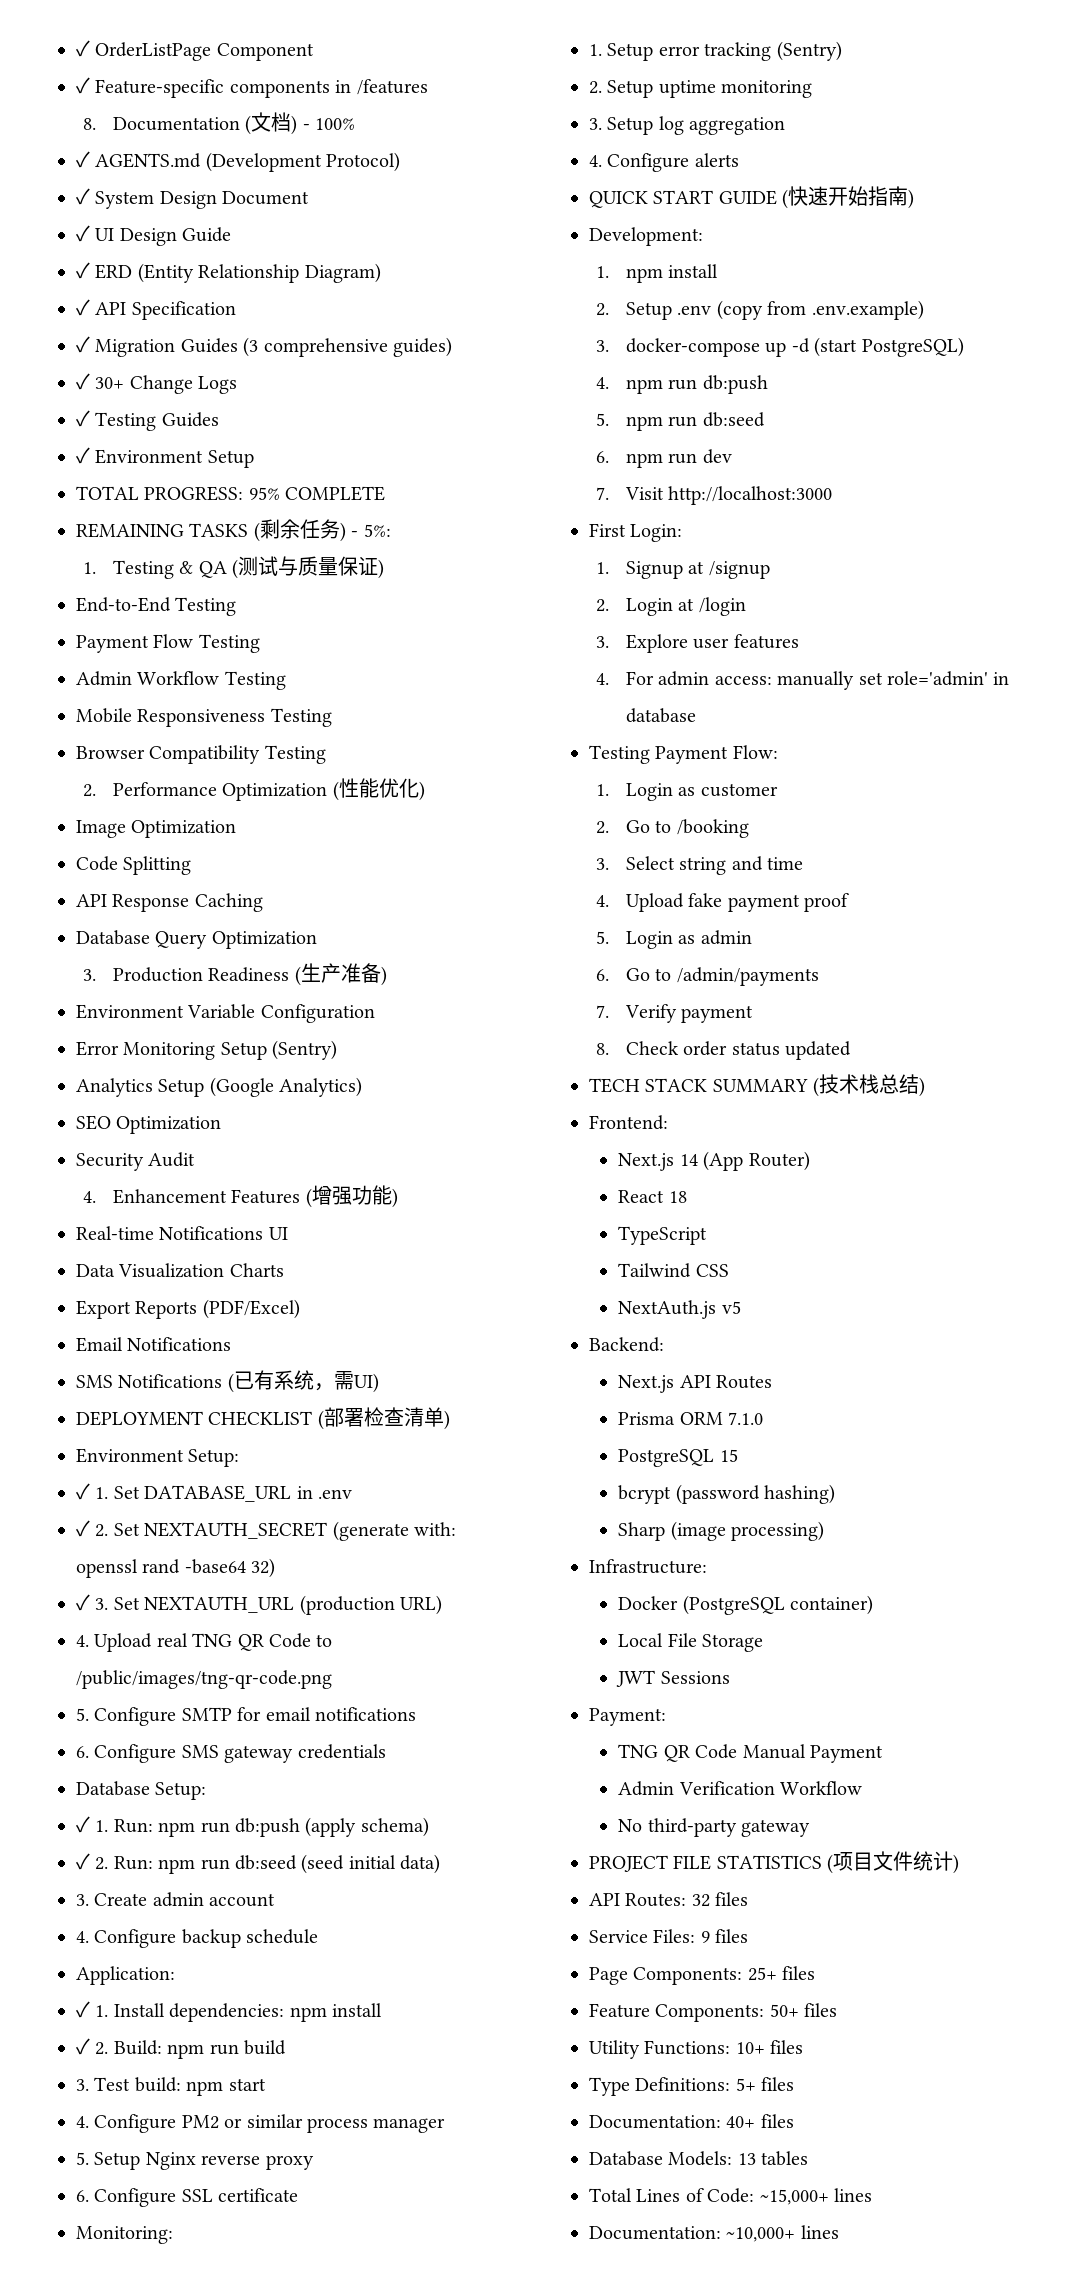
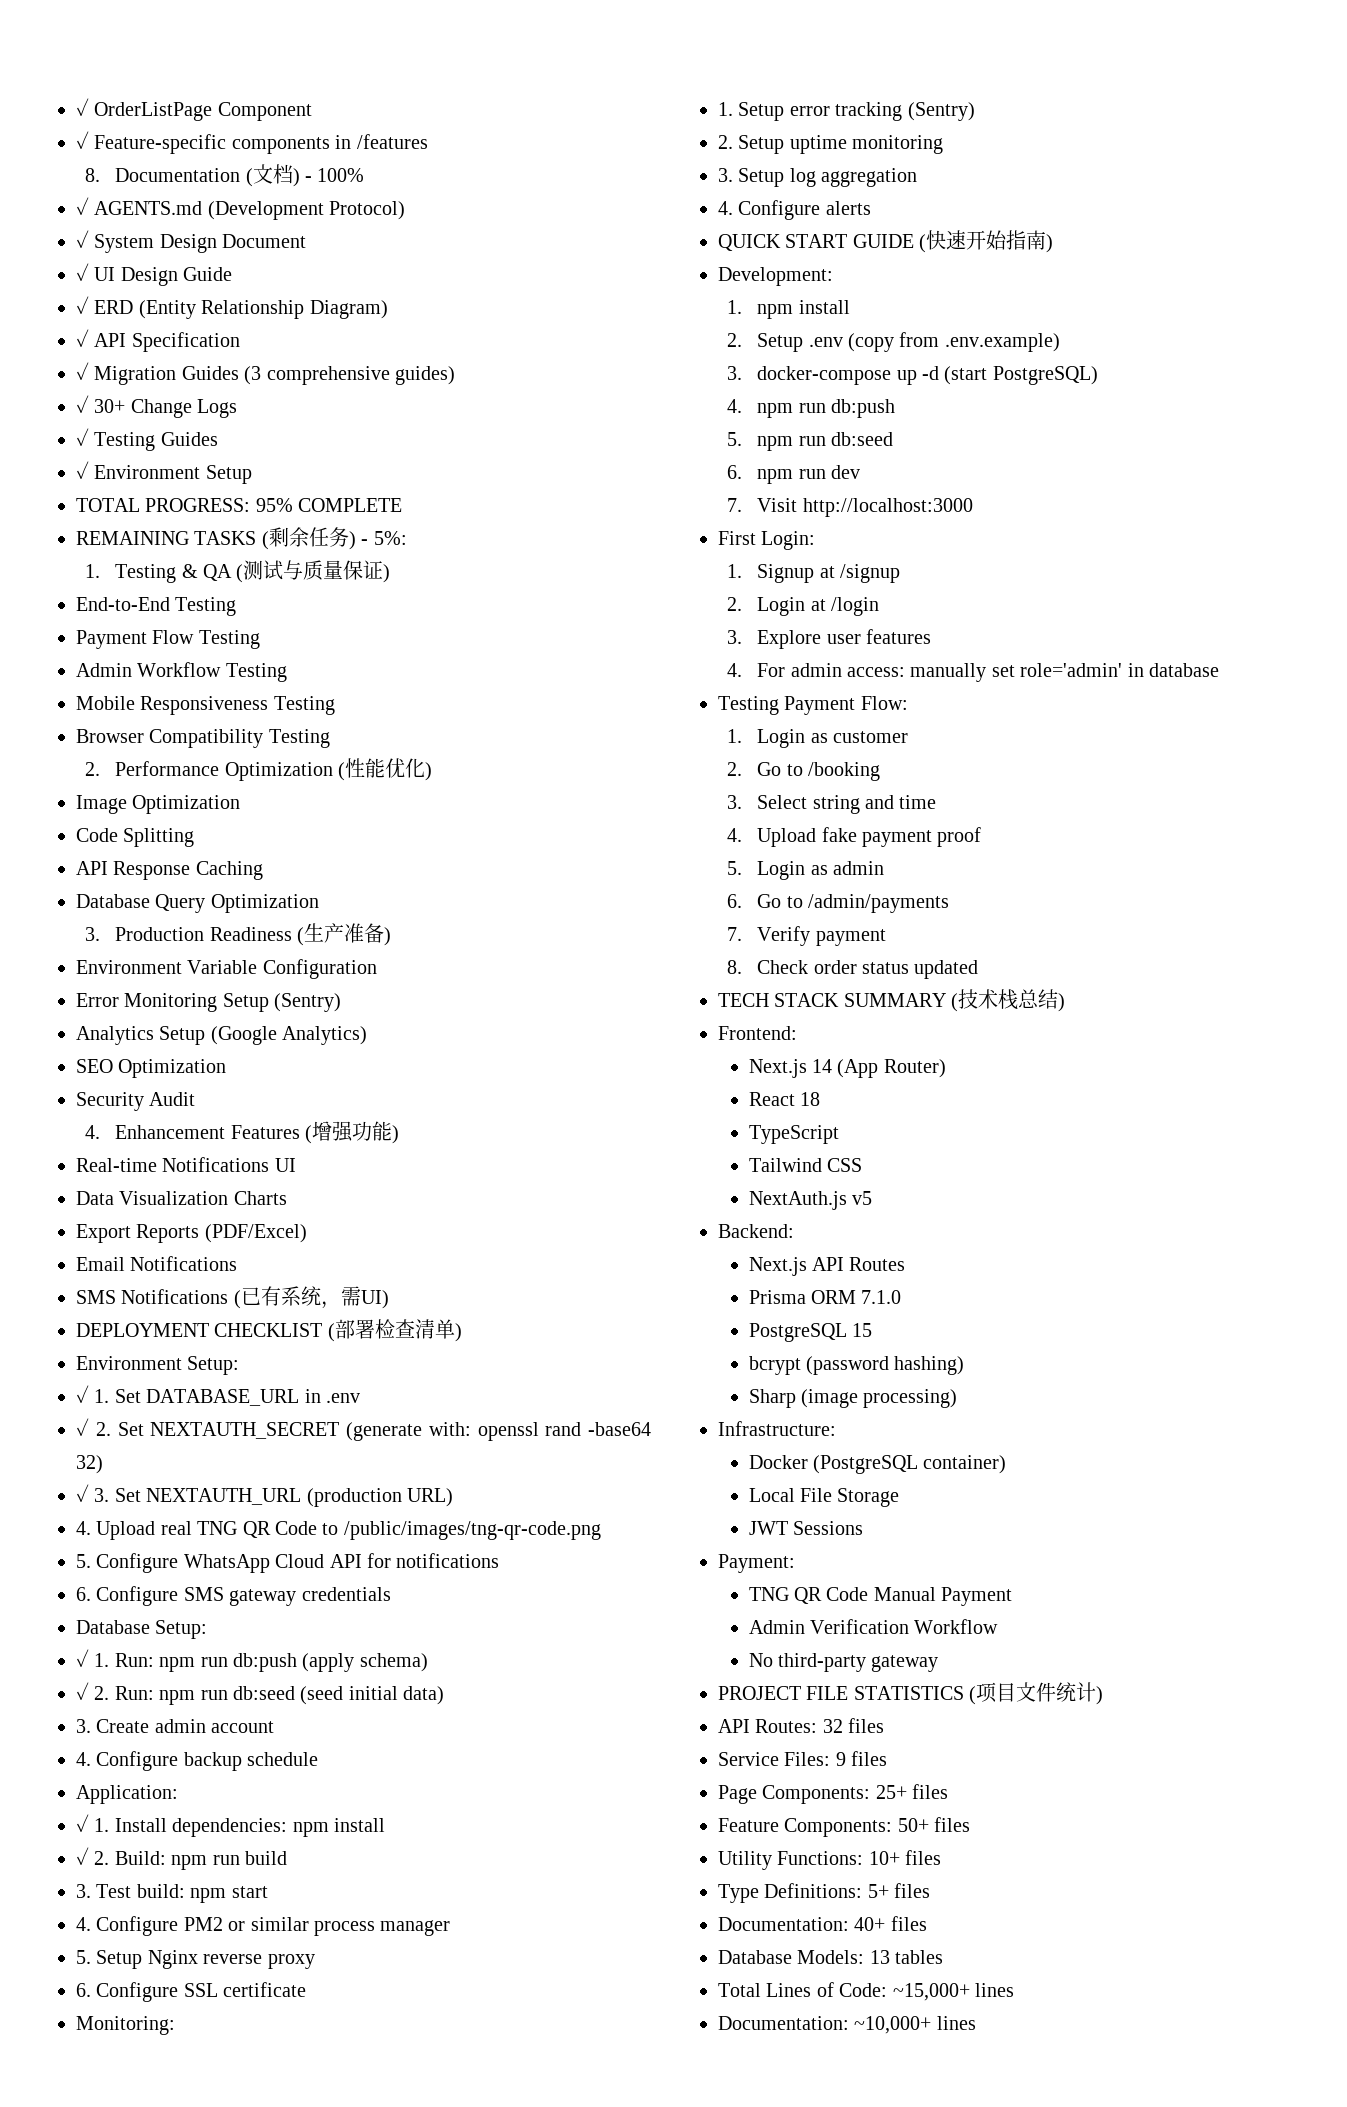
- 5. Configure SMTP for email notifications
+ 5. Configure WhatsApp Cloud API for notifications

